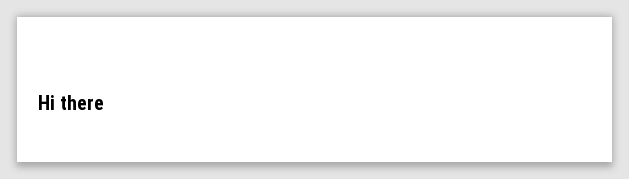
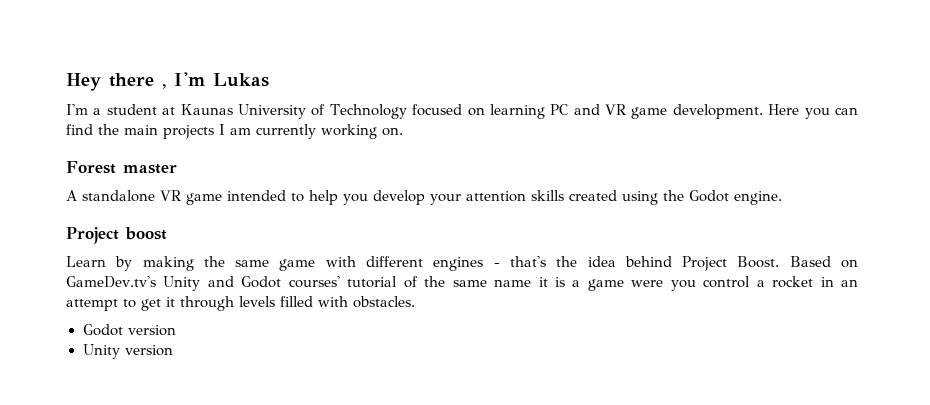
- Hi there
+ Hey there , I'm Lukas
+ I'm a student at Kaunas University of Technology focused on learning PC and VR game development. Here you can find the main projects I am currently working on.
+ Forest master
+ A standalone VR game intended to help you develop your attention skills created using the Godot engine.
+ Project boost
+ Learn by making the same game with different engines - that's the idea behind Project Boost. Based on GameDev.tv's Unity and Godot courses' tutorial of the same name it is a game were you control a rocket in an attempt to get it through levels filled with obstacles.
+ Godot version
+ Unity version

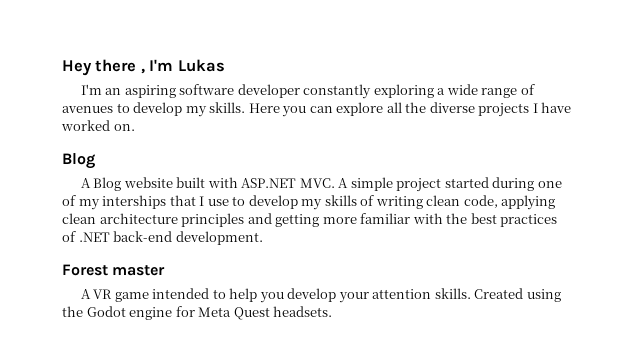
- I'm a student at Kaunas University of Technology focused on learning PC and VR game development. Here you can find the main projects I am currently working on.
+ I'm an aspiring software developer constantly exploring a wide range of avenues to develop my skills. Here you can explore all the diverse projects I have worked on.
+ Blog
+ A Blog website built with ASP.NET MVC. A simple project started during one of my interships that I use to develop my skills of writing clean code, applying clean architecture principles and getting more familiar with the best practices of .NET back-end development.
- A standalone VR game intended to help you develop your attention skills created using the Godot engine.
- Project boost
- Learn by making the same game with different engines - that's the idea behind Project Boost. Based on GameDev.tv's Unity and Godot courses' tutorial of the same name it is a game were you control a rocket in an attempt to get it through levels filled with obstacles.
- Godot version
- Unity version
+ A VR game intended to help you develop your attention skills. Created using the Godot engine for Meta Quest headsets.

